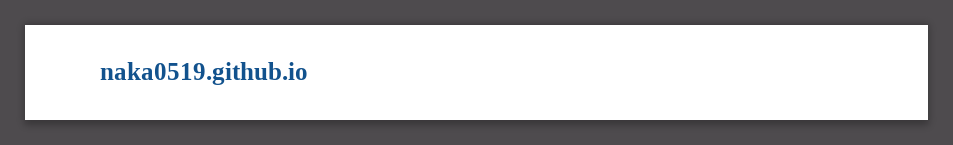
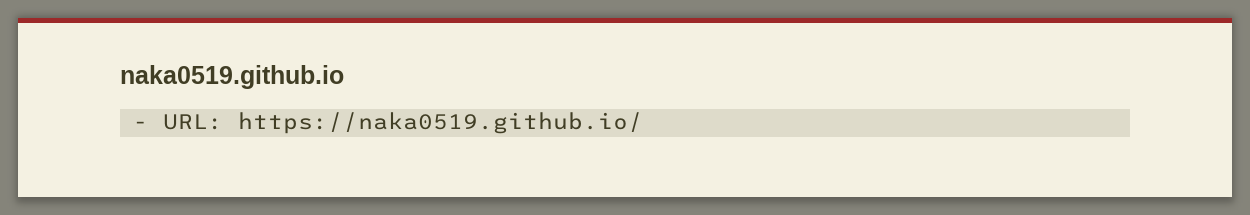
+ - URL: https://naka0519.github.io/

